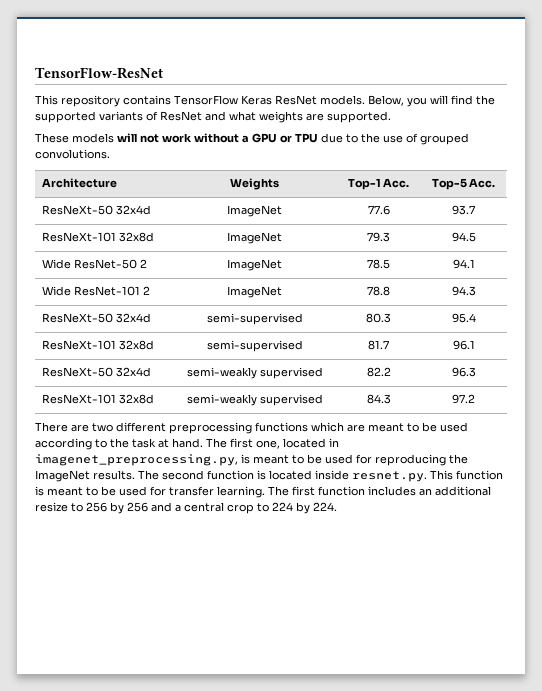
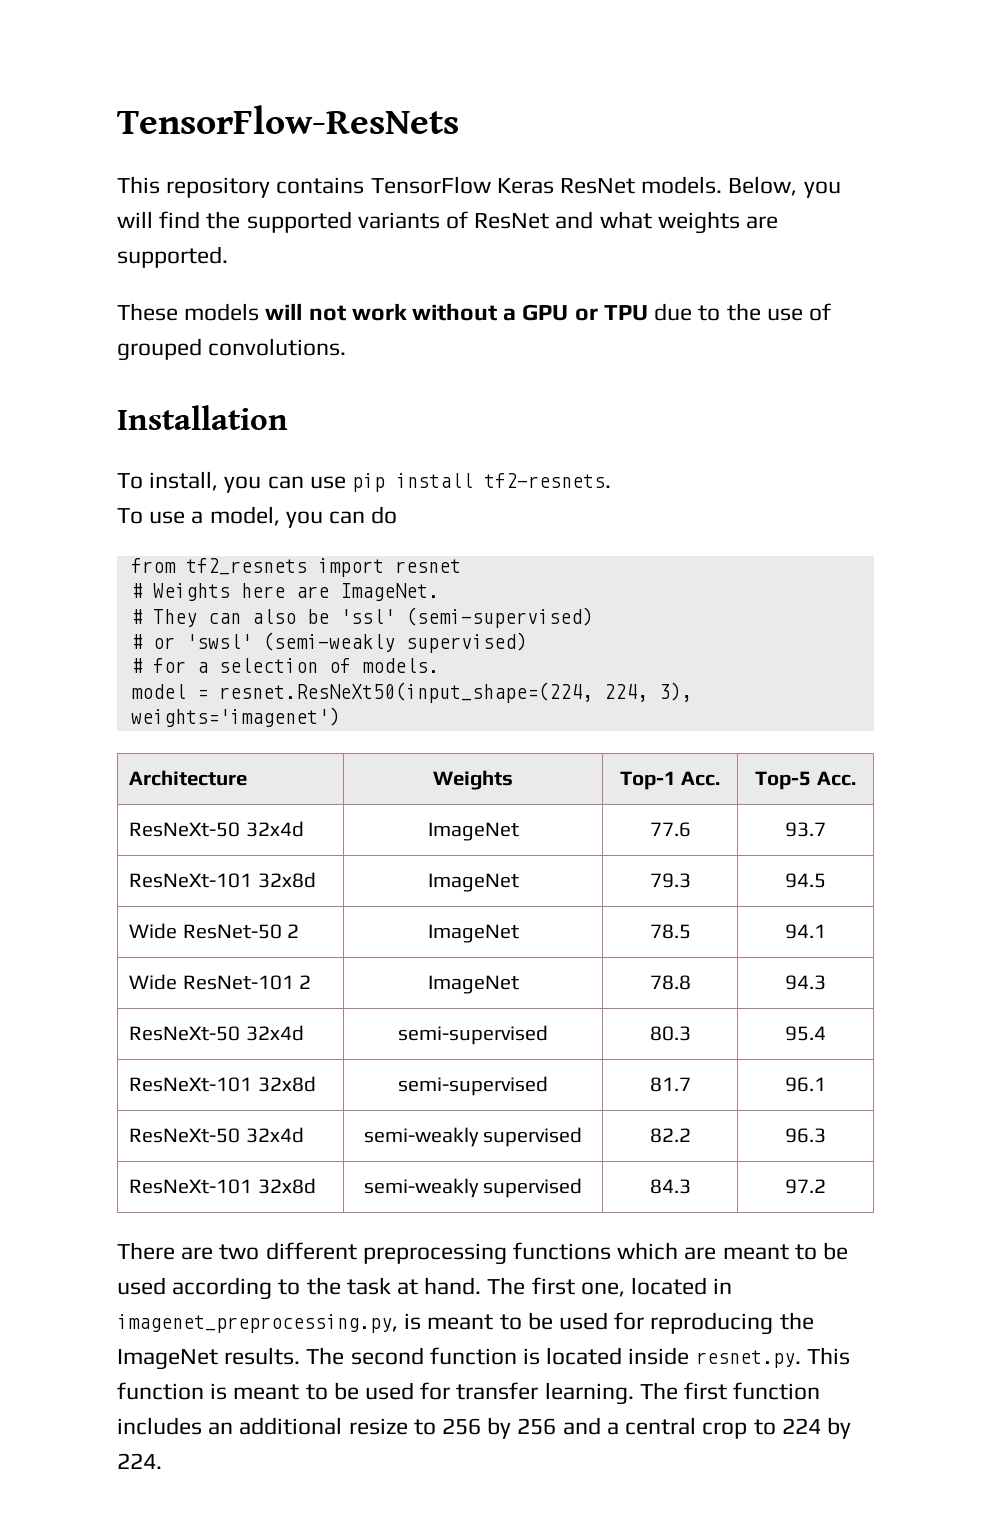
- TensorFlow-ResNet
+ TensorFlow-ResNets
+ Installation
+ To install, you can use pip install tf2-resnets.
+ To use a model, you can do
+ from tf2_resnets import resnet
+ # Weights here are ImageNet.
+ # They can also be 'ssl' (semi-supervised)
+ # or 'swsl' (semi-weakly supervised)
+ # for a selection of models.
+ model = resnet.ResNeXt50(input_shape=(224, 224, 3), weights='imagenet')

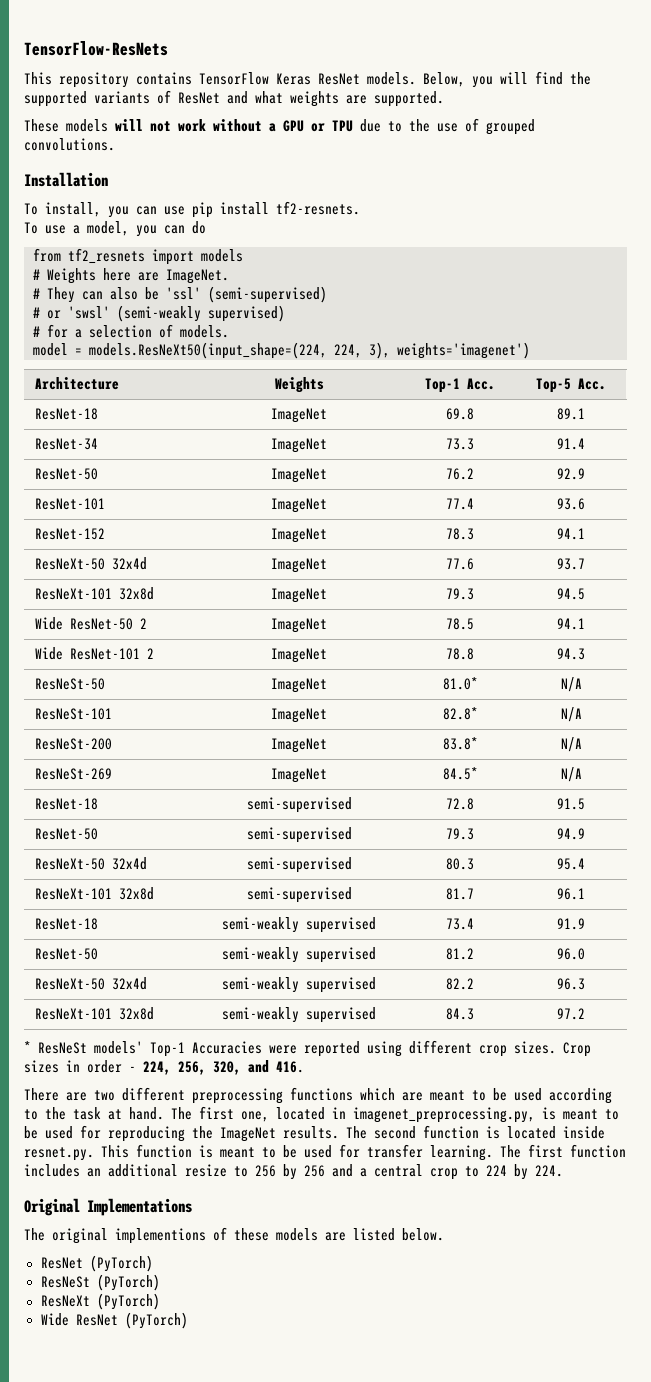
- from tf2_resnets import resnet
+ from tf2_resnets import models
- model = resnet.ResNeXt50(input_shape=(224, 224, 3), weights='imagenet')
+ model = models.ResNeXt50(input_shape=(224, 224, 3), weights='imagenet')
+ ResNet-18 | ImageNet | 69.8 | 89.1
+ ResNet-34 | ImageNet | 73.3 | 91.4
+ ResNet-50 | ImageNet | 76.2 | 92.9
+ ResNet-101 | ImageNet | 77.4 | 93.6
+ ResNet-152 | ImageNet | 78.3 | 94.1
+ ResNeSt-50 | ImageNet | 81.0* | N/A
+ ResNeSt-101 | ImageNet | 82.8* | N/A
+ ResNeSt-200 | ImageNet | 83.8* | N/A
+ ResNeSt-269 | ImageNet | 84.5* | N/A
+ ResNet-18 | semi-supervised | 72.8 | 91.5
+ ResNet-50 | semi-supervised | 79.3 | 94.9
+ ResNet-18 | semi-weakly supervised | 73.4 | 91.9
+ ResNet-50 | semi-weakly supervised | 81.2 | 96.0
+ * ResNeSt models' Top-1 Accuracies were reported using different crop sizes. Crop sizes in order - 224, 256, 320, and 416.
+ Original Implementations
+ The original implementions of these models are listed below.
+ ResNet (PyTorch)
+ ResNeSt (PyTorch)
+ ResNeXt (PyTorch)
+ Wide ResNet (PyTorch)

